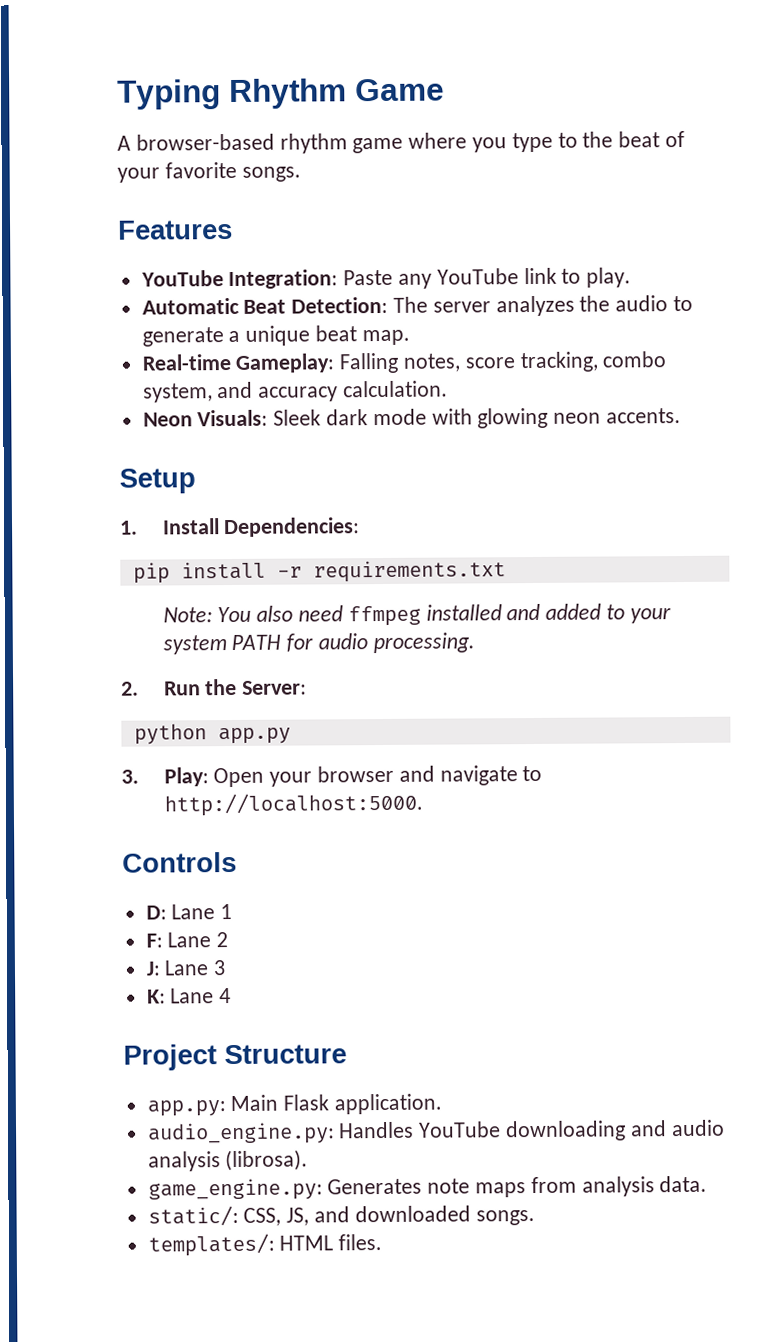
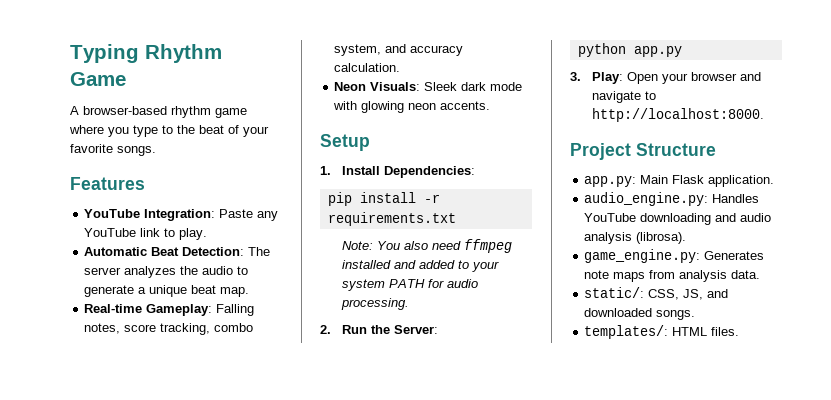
- 3. Play: Open your browser and navigate to http://localhost:5000.
- Controls
- D: Lane 1
- F: Lane 2
- J: Lane 3
- K: Lane 4
+ 3. Play: Open your browser and navigate to http://localhost:8000.

